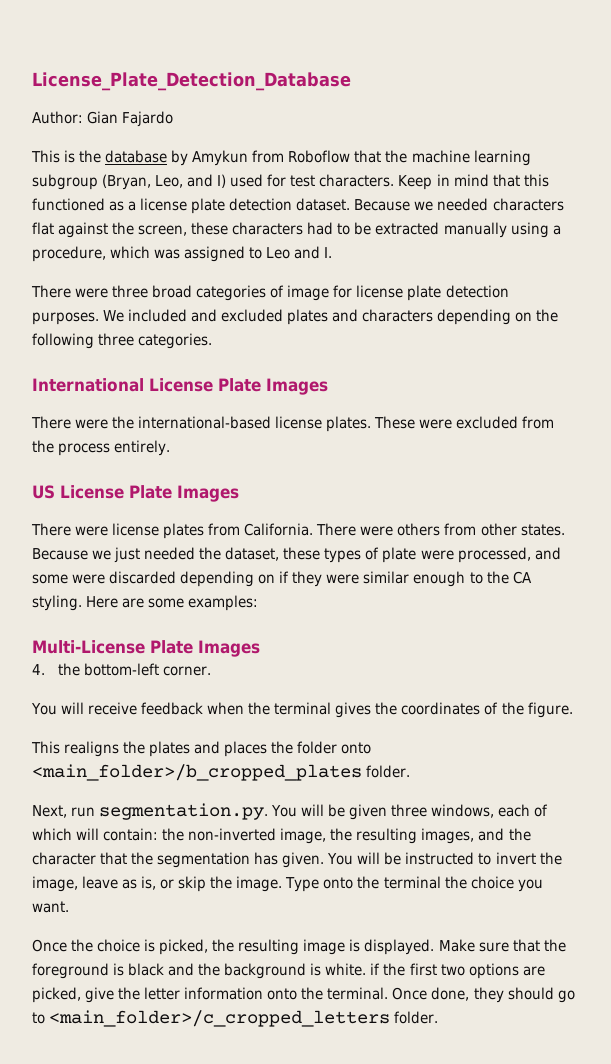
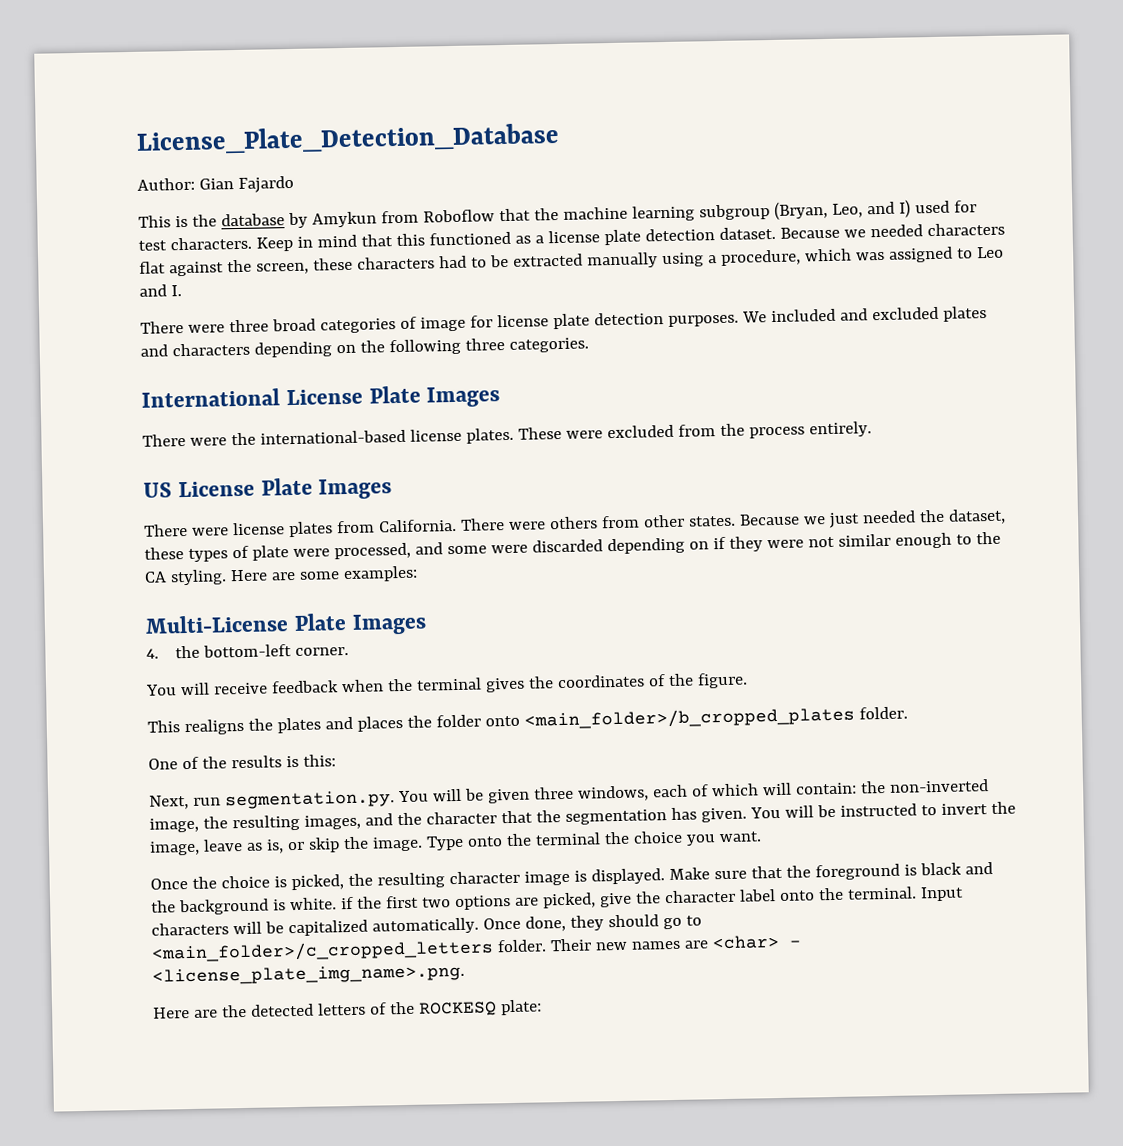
- Because we just needed the dataset, these types of plate were processed, and some were discarded depending on if they were similar enough to the CA styling.
+ Because we just needed the dataset, these types of plate were processed, and some were discarded depending on if they were not similar enough to the CA styling.
+ One of the results is this:
- Once the choice is picked, the resulting image is displayed.
+ Once the choice is picked, the resulting character image is displayed.
- Make sure that the foreground is black and the background is white. if the first two options are picked, give the letter information onto the terminal.
+ Make sure that the foreground is black and the background is white. if the first two options are picked, give the character label onto the terminal.
+ Input characters will be capitalized automatically.
+ Their new names are <char> - <license_plate_img_name>.png.
+ Here are the detected letters of the ROCKESQ plate:

